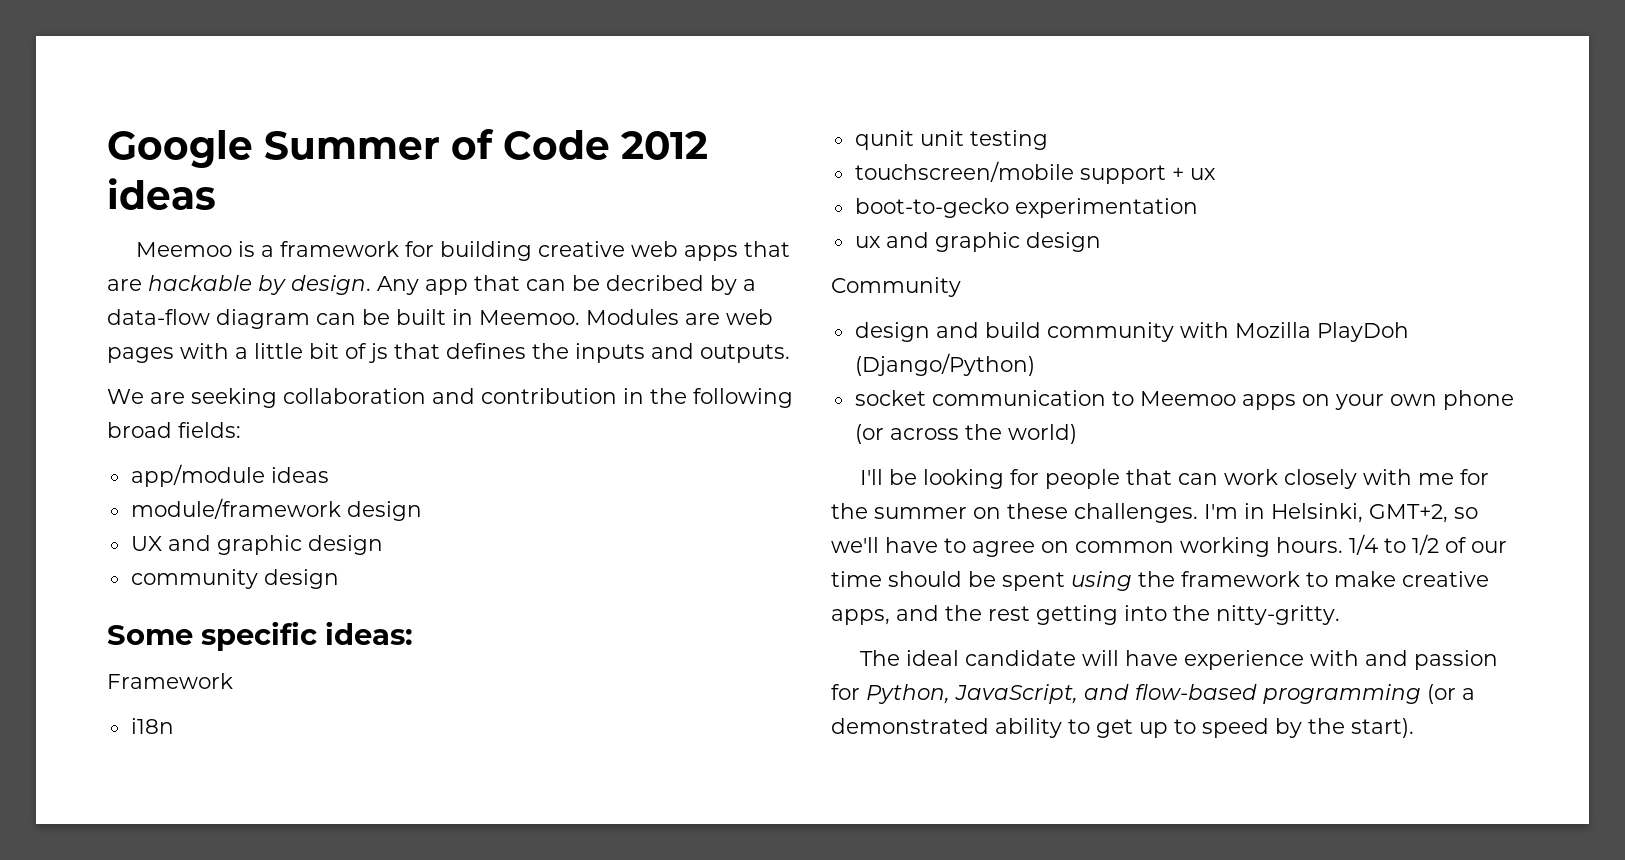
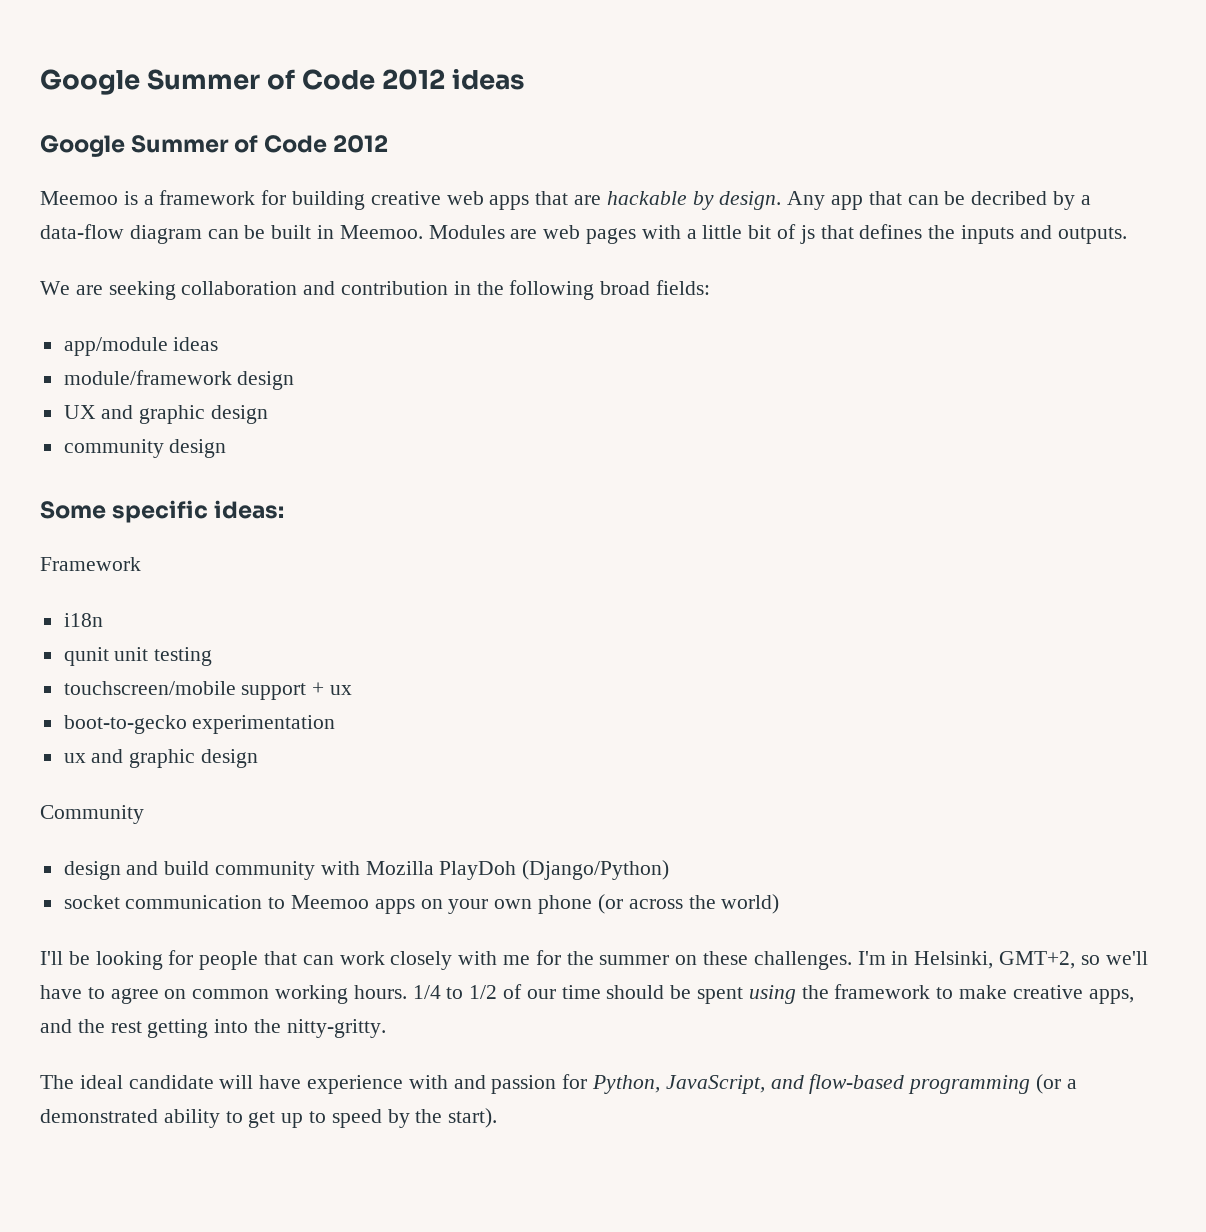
  Google Summer of Code 2012 ideas
+ Google Summer of Code 2012

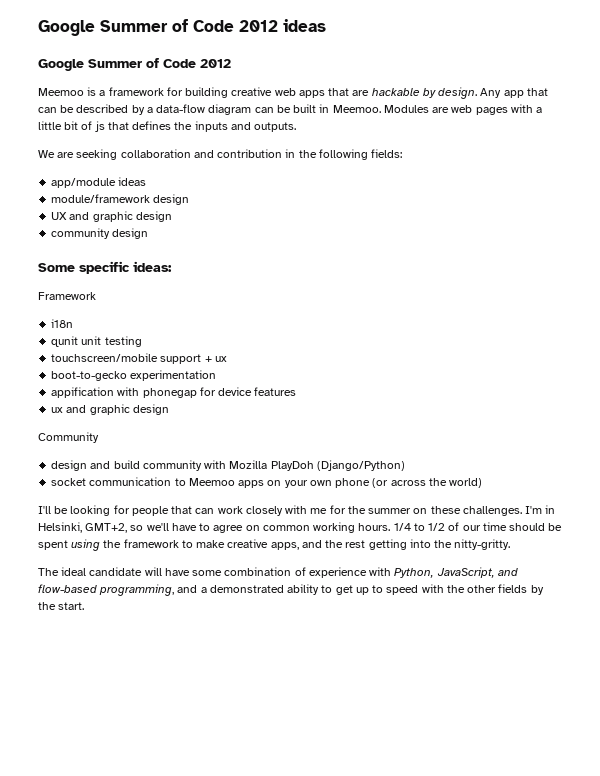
- Any app that can be decribed by a data-flow diagram can be built in Meemoo.
+ Any app that can be described by a data-flow diagram can be built in Meemoo.
- We are seeking collaboration and contribution in the following broad fields:
+ We are seeking collaboration and contribution in the following fields:
+ appification with phonegap for device features
- The ideal candidate will have experience with and passion for Python, JavaScript, and flow-based programming (or a demonstrated ability to get up to speed by the start).
+ The ideal candidate will have some combination of experience with Python, JavaScript, and flow-based programming, and a demonstrated ability to get up to speed with the other fields by the start.

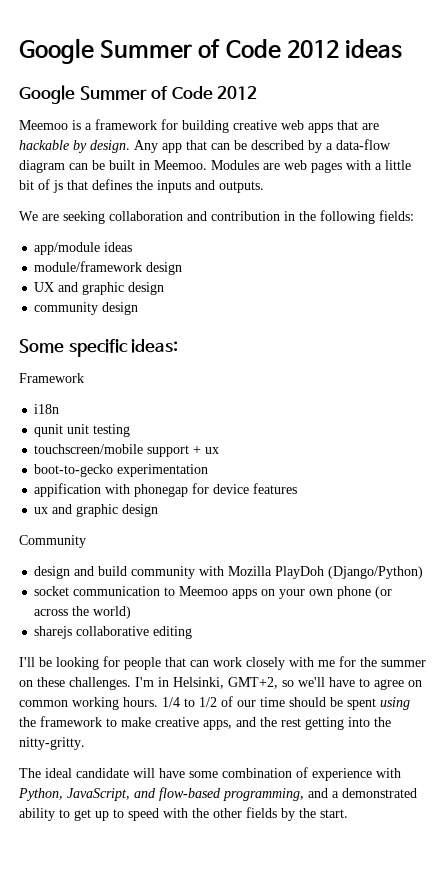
+ sharejs collaborative editing

